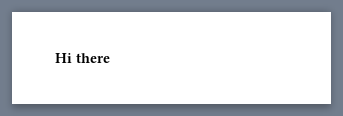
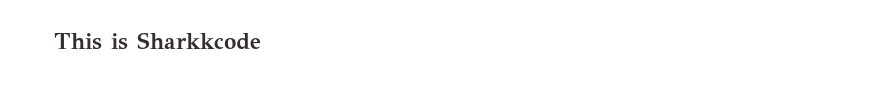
- Hi there
+ This is Sharkkcode

